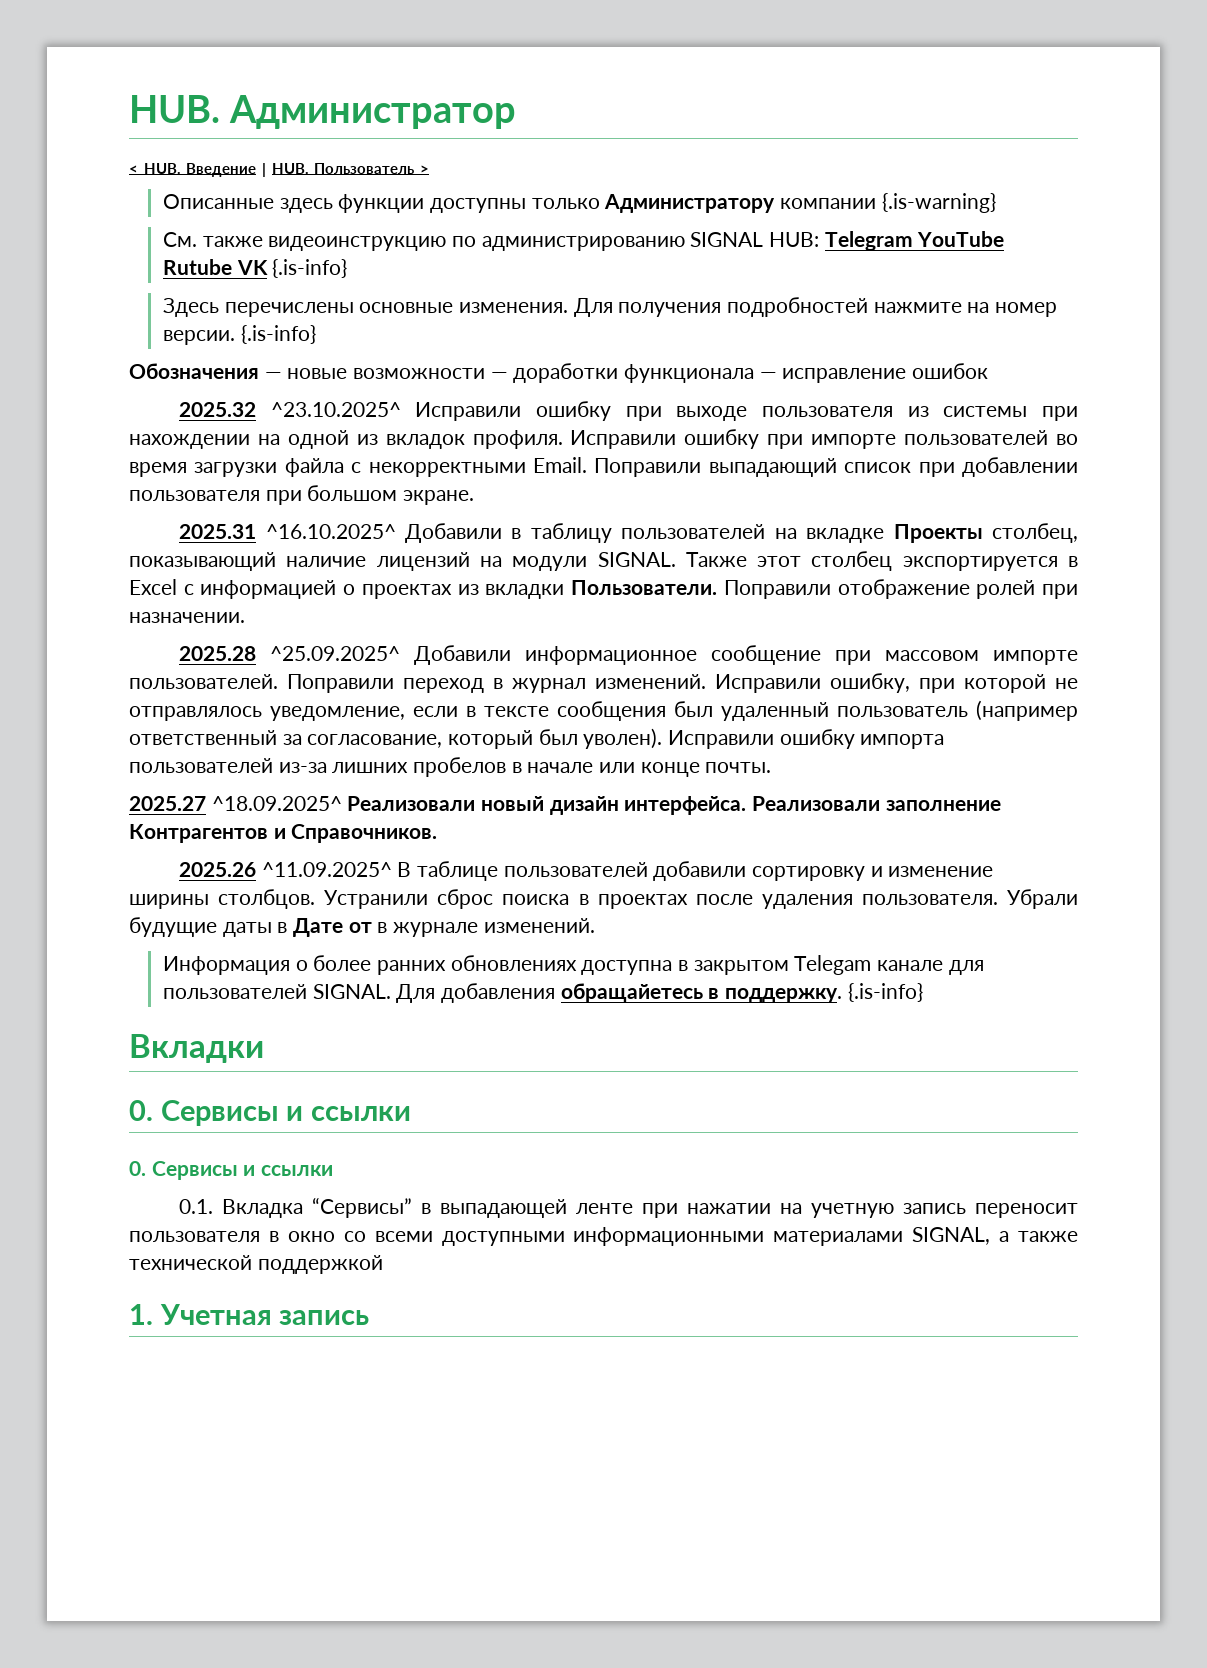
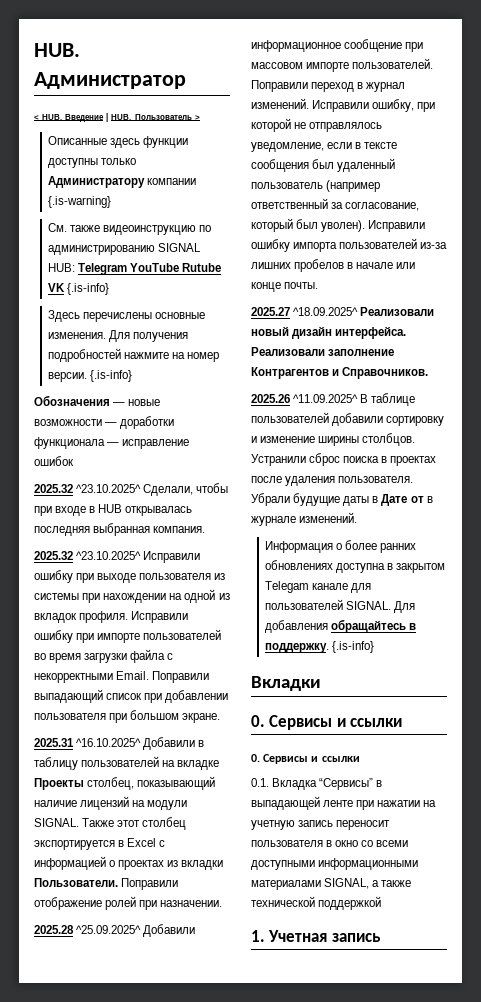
+ 2025.32 ^23.10.2025^ Сделали, чтобы при входе в HUB открывалась последняя выбранная компания.
- Для добавления обращайетесь в поддержку.
+ Для добавления обращайтесь в поддержку.

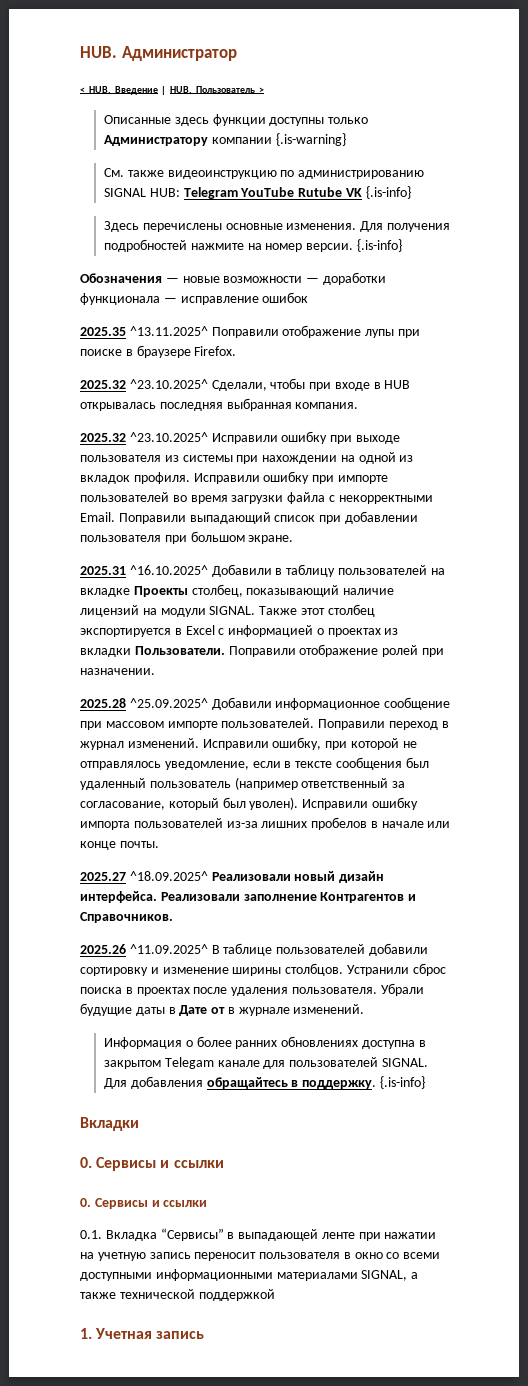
+ 2025.35 ^13.11.2025^ Поправили отображение лупы при поиске в браузере Firefox.

